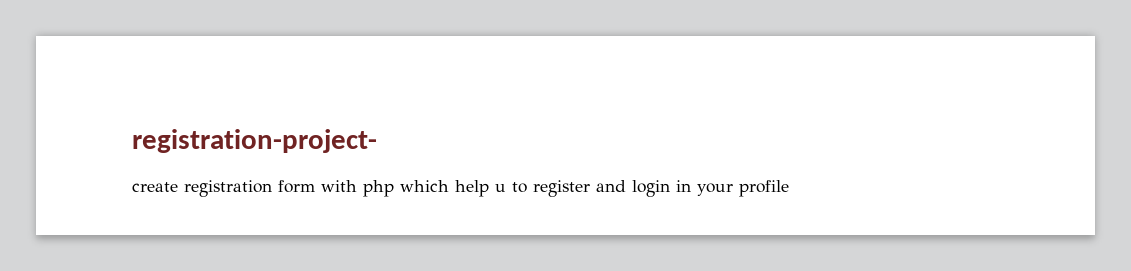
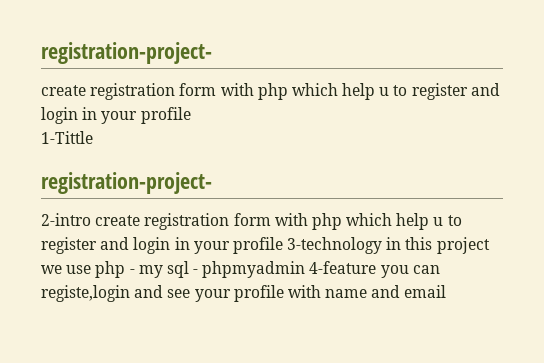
+ 1-Tittle
+ registration-project-
+ 2-intro create registration form with php which help u to register and login in your profile 3-technology in this project we use php - my sql - phpmyadmin 4-feature you can registe,login and see your profile with name and email

